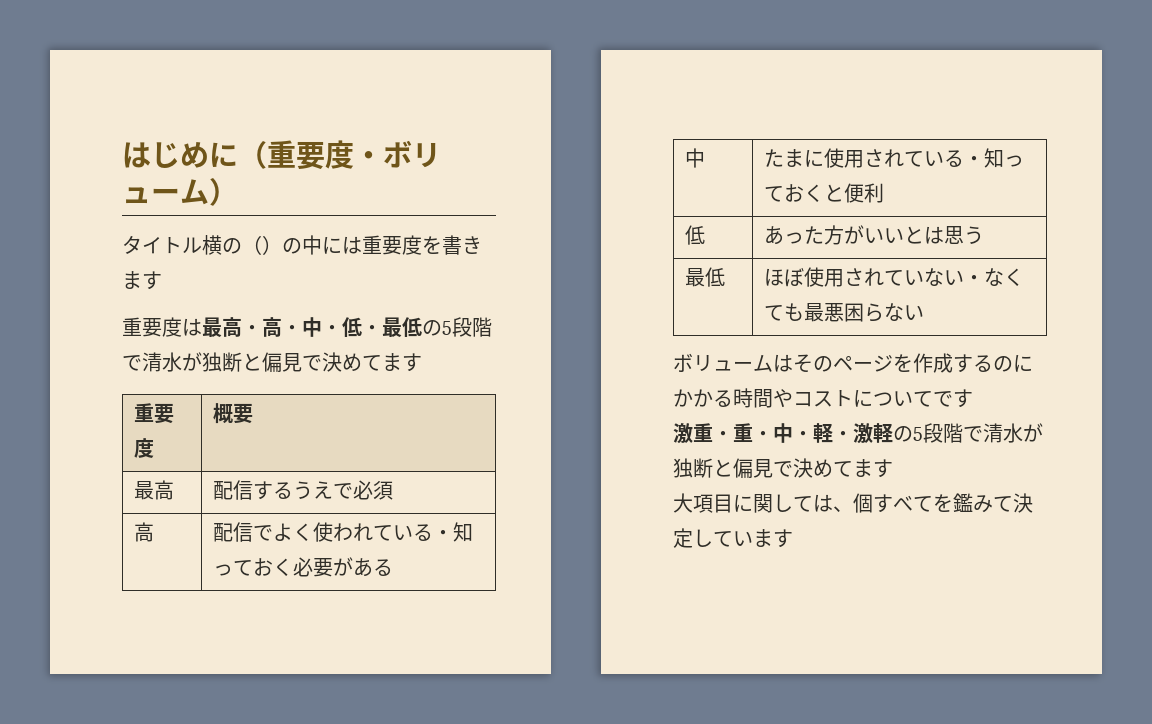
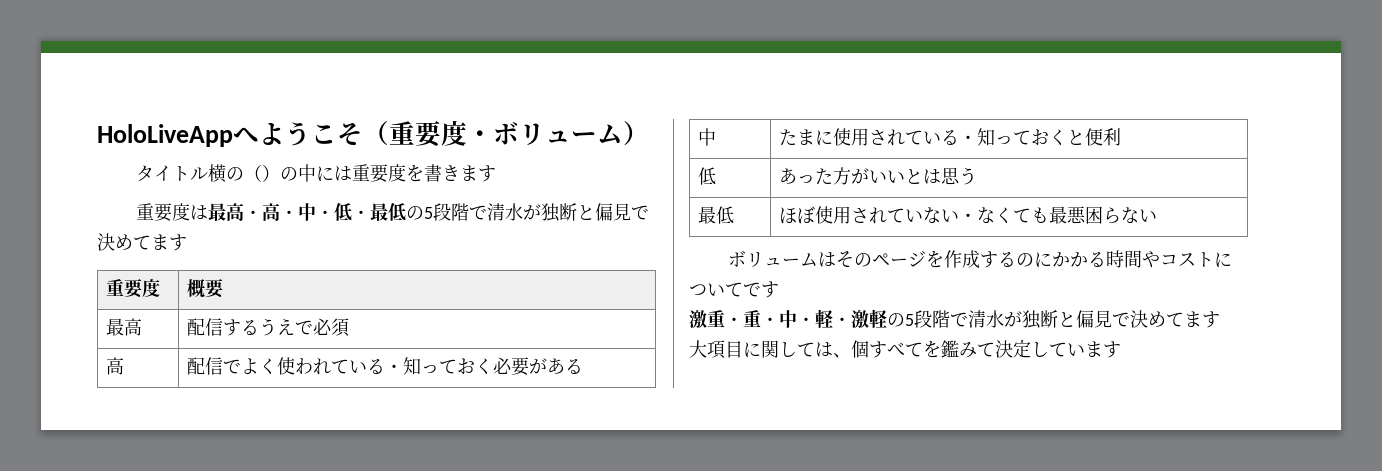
- はじめに（重要度・ボリューム）
+ HoloLiveAppへようこそ（重要度・ボリューム）

